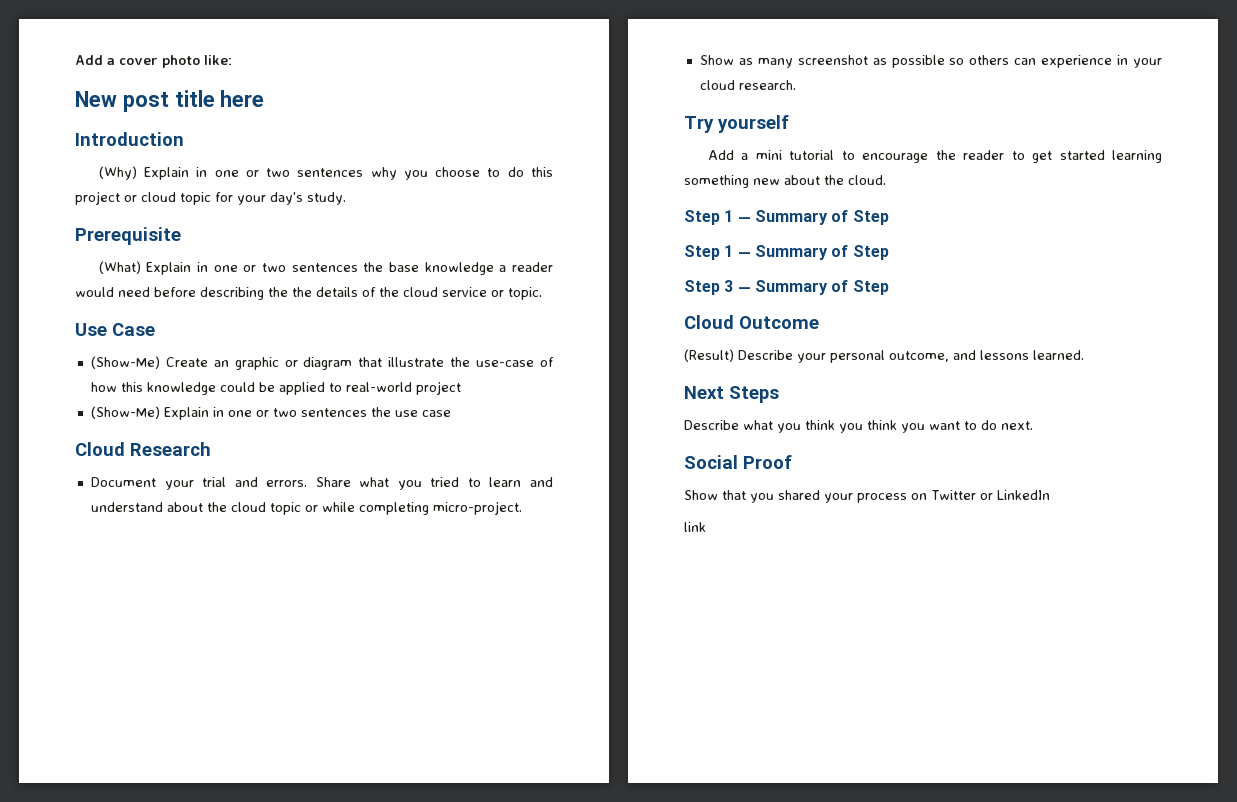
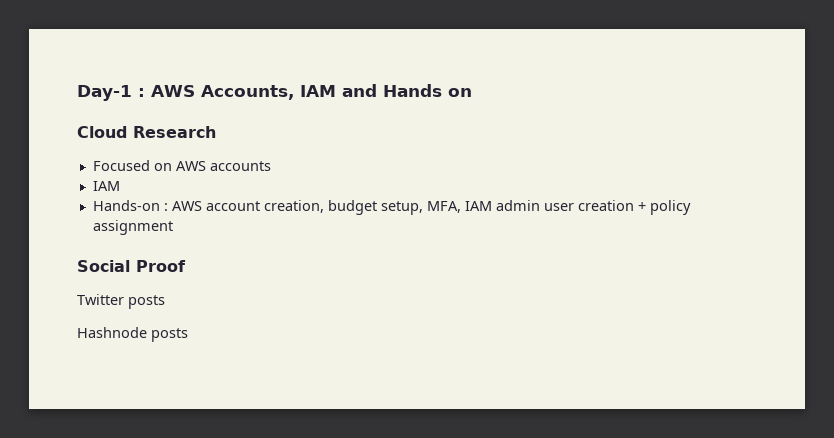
- Add a cover photo like:
- New post title here
- Introduction
- (Why) Explain in one or two sentences why you choose to do this project or cloud topic for your day's study.
- Prerequisite
- (What) Explain in one or two sentences the base knowledge a reader would need before describing the the details of the cloud service or topic.
- Use Case
- (Show-Me) Create an graphic or diagram that illustrate the use-case of how this knowledge could be applied to real-world project
- (Show-Me) Explain in one or two sentences the use case
+ Day-1 : AWS Accounts, IAM and Hands on
  Cloud Research
- Document your trial and errors. Share what you tried to learn and understand about the cloud topic or while completing micro-project.
- Show as many screenshot as possible so others can experience in your cloud research.
- Try yourself
- Add a mini tutorial to encourage the reader to get started learning something new about the cloud.
- Step 1 — Summary of Step
- Step 1 — Summary of Step
- Step 3 — Summary of Step
- Cloud Outcome
- (Result) Describe your personal outcome, and lessons learned.
- Next Steps
- Describe what you think you think you want to do next.
+ Focused on AWS accounts
+ IAM
+ Hands-on : AWS account creation, budget setup, MFA, IAM admin user creation + policy assignment
  Social Proof
- Show that you shared your process on Twitter or LinkedIn
- link
+ Twitter posts
+ Hashnode posts

